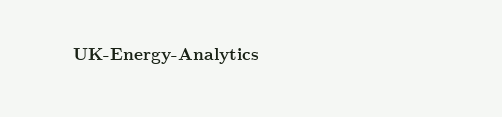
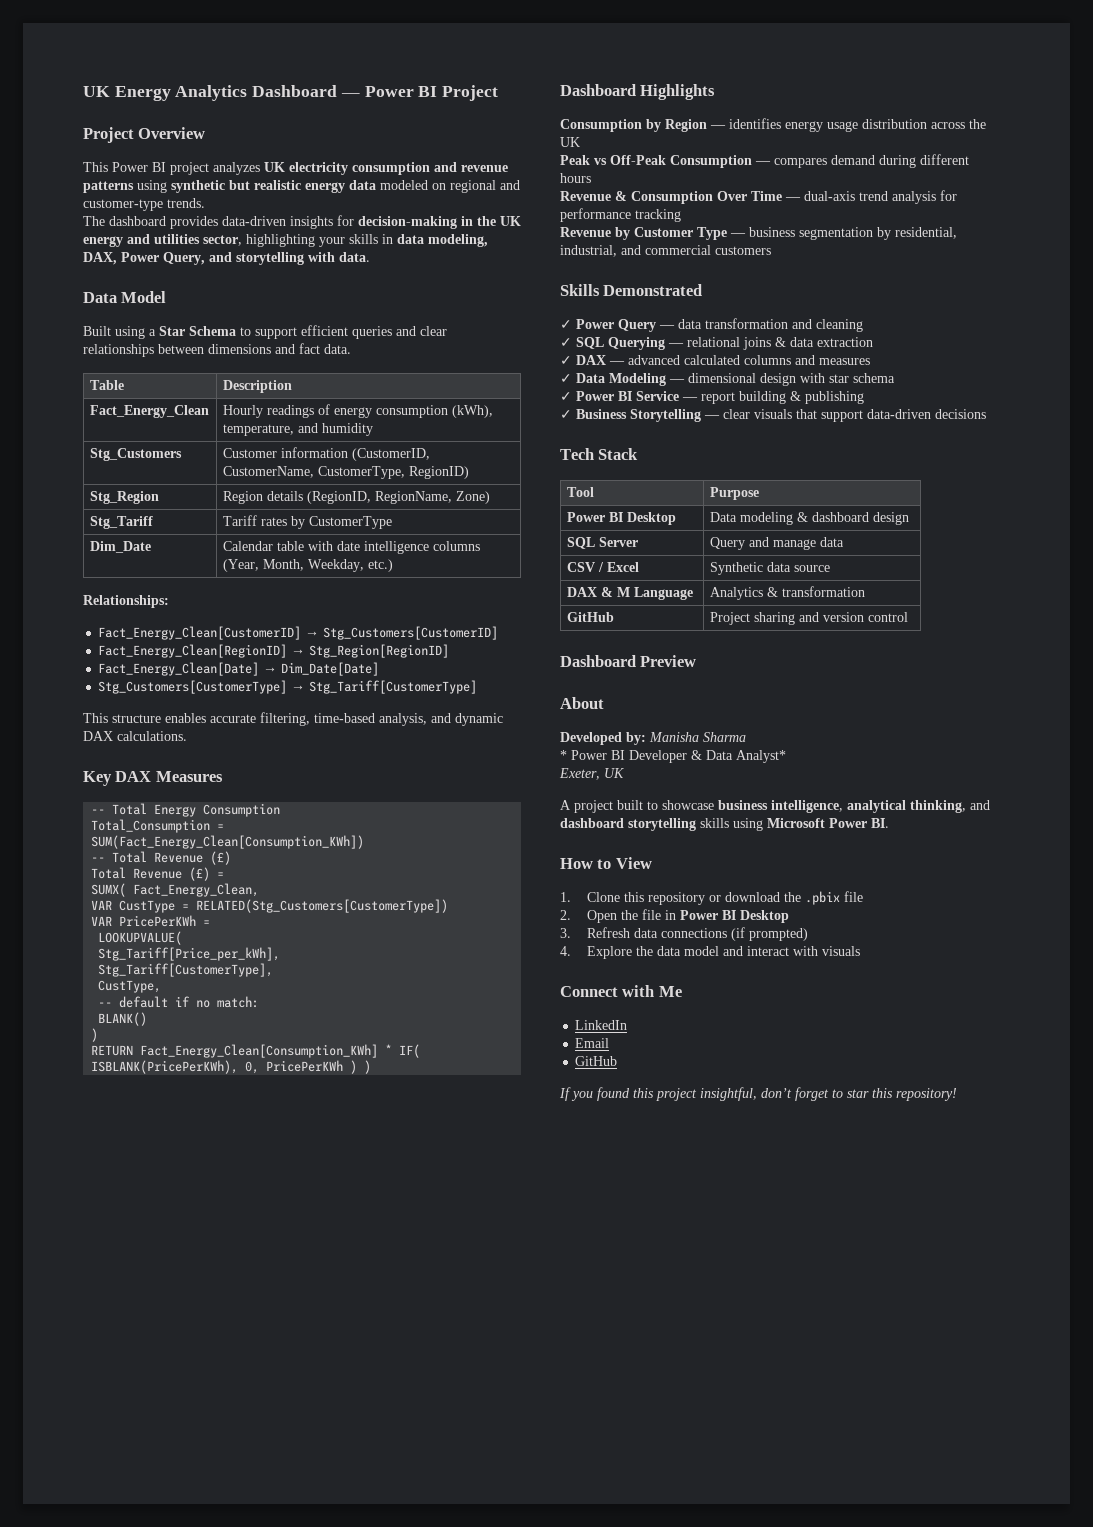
- UK-Energy-Analytics
+ UK Energy Analytics Dashboard — Power BI Project
+ Project Overview
+ This Power BI project analyzes UK electricity consumption and revenue patterns using synthetic but realistic energy data modeled on regional and customer-type trends.
+ The dashboard provides data-driven insights for decision-making in the UK energy and utilities sector, highlighting your skills in data modeling, DAX, Power Query, and storytelling with data.
+ Data Model
+ Built using a Star Schema to support efficient queries and clear relationships between dimensions and fact data.
+ Table | Description
+ Fact_Energy_Clean | Hourly readings of energy consumption (kWh), temperature, and humidity
+ Stg_Customers | Customer information (CustomerID, CustomerName, CustomerType, RegionID)
+ Stg_Region | Region details (RegionID, RegionName, Zone)
+ Stg_Tariff | Tariff rates by CustomerType
+ Dim_Date | Calendar table with date intelligence columns (Year, Month, Weekday, etc.)
+ Relationships:
+ Fact_Energy_Clean[CustomerID] → Stg_Customers[CustomerID]
+ Fact_Energy_Clean[RegionID] → Stg_Region[RegionID]
+ Fact_Energy_Clean[Date] → Dim_Date[Date]
+ Stg_Customers[CustomerType] → Stg_Tariff[CustomerType]
+ This structure enables accurate filtering, time-based analysis, and dynamic DAX calculations.
+ Key DAX Measures
+ -- Total Energy Consumption
+ Total_Consumption =
+ SUM(Fact_Energy_Clean[Consumption_KWh])
+ -- Total Revenue (£)
+ Total Revenue (£) =
+ SUMX( Fact_Energy_Clean,
+ VAR CustType = RELATED(Stg_Customers[CustomerType])
+ VAR PricePerKWh =
+ LOOKUPVALUE(
+ Stg_Tariff[Price_per_kWh],
+ Stg_Tariff[CustomerType],
+ CustType,
+ -- default if no match:
+ BLANK()
+ )
+ RETURN Fact_Energy_Clean[Consumption_KWh] * IF( ISBLANK(PricePerKWh), 0, PricePerKWh ) )
+ Dashboard Highlights
+ Consumption by Region — identifies energy usage distribution across the UK
+ Peak vs Off-Peak Consumption — compares demand during different hours
+ Revenue & Consumption Over Time — dual-axis trend analysis for performance tracking
+ Revenue by Customer Type — business segmentation by residential, industrial, and commercial customers
+ Skills Demonstrated
+ ✓ Power Query — data transformation and cleaning
+ ✓ SQL Querying — relational joins & data extraction
+ ✓ DAX — advanced calculated columns and measures
+ ✓ Data Modeling — dimensional design with star schema
+ ✓ Power BI Service — report building & publishing
+ ✓ Business Storytelling — clear visuals that support data-driven decisions
+ Tech Stack
+ Tool | Purpose
+ Power BI Desktop | Data modeling & dashboard design
+ SQL Server | Query and manage data
+ CSV / Excel | Synthetic data source
+ DAX & M Language | Analytics & transformation
+ GitHub | Project sharing and version control
+ Dashboard Preview
+ About
+ Developed by: Manisha Sharma
+ * Power BI Developer & Data Analyst*
+ Exeter, UK
+ A project built to showcase business intelligence, analytical thinking, and dashboard storytelling skills using Microsoft Power BI.
+ How to View
+ 1. Clone this repository or download the .pbix file
+ 2. Open the file in Power BI Desktop
+ 3. Refresh data connections (if prompted)
+ 4. Explore the data model and interact with visuals
+ Connect with Me
+ LinkedIn
+ Email
+ GitHub
+ If you found this project insightful, don’t forget to star this repository!

